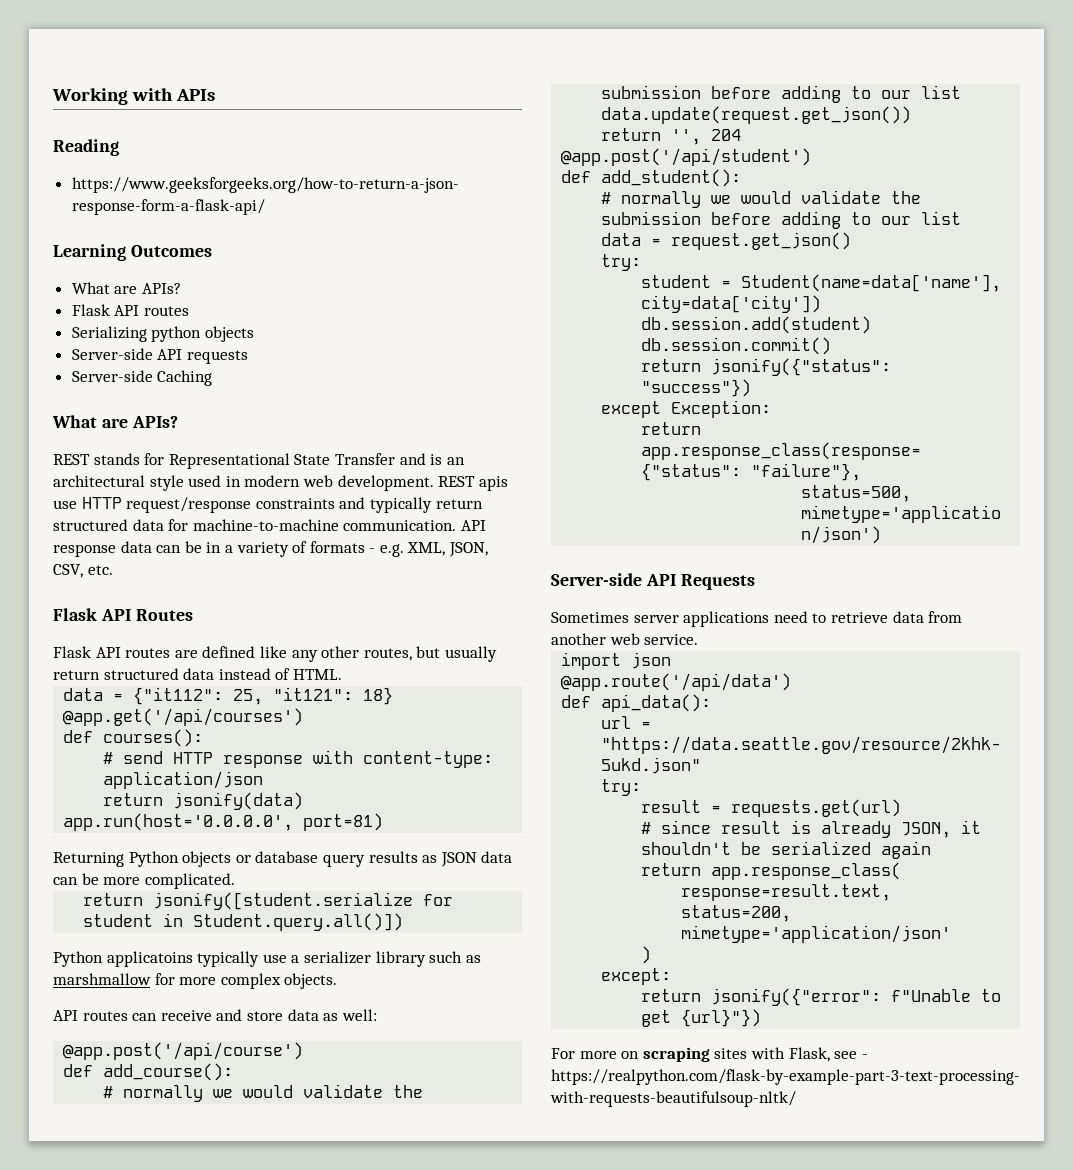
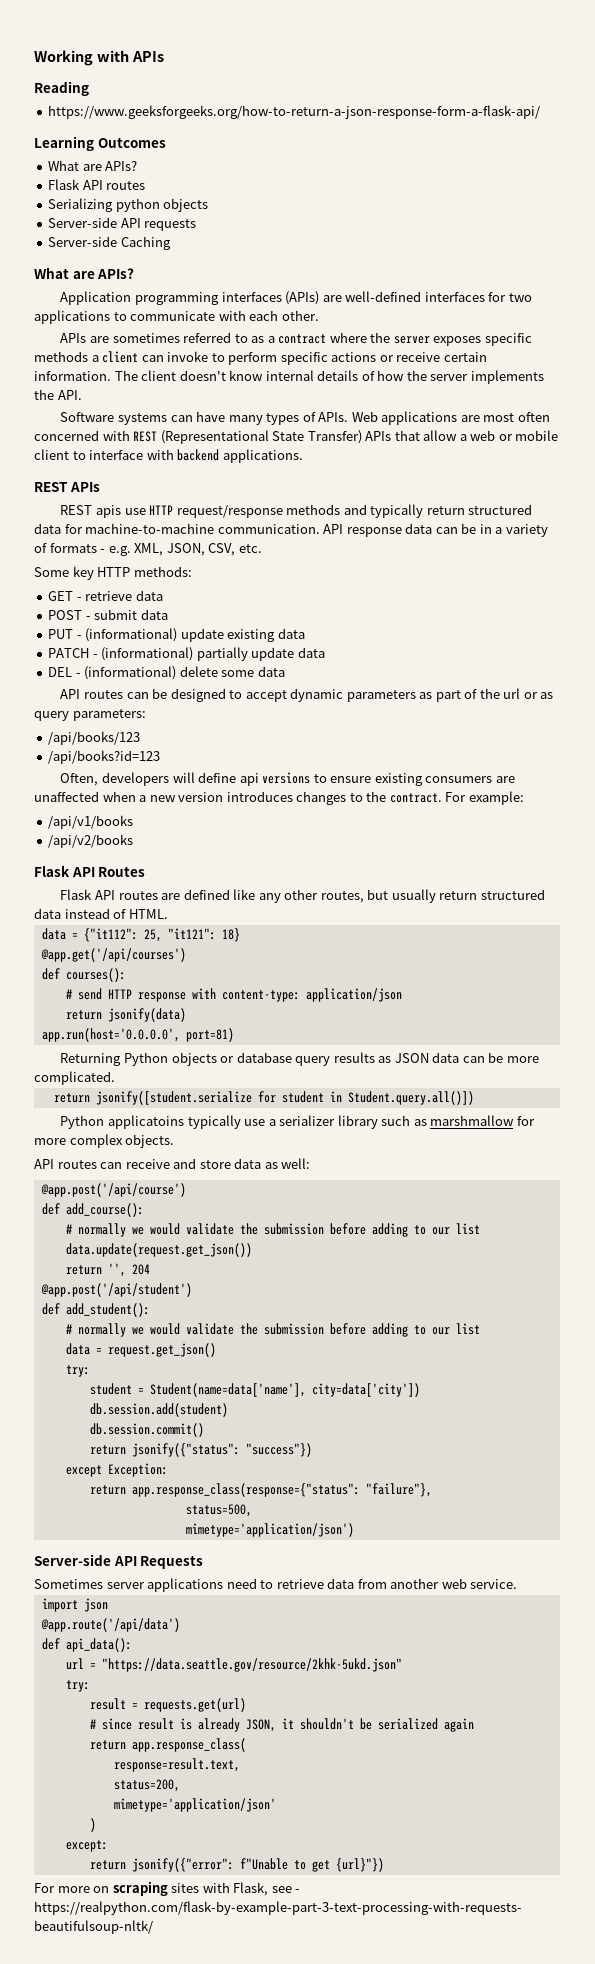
- REST stands for Representational State Transfer and is an architectural style used in modern web development. REST apis use HTTP request/response constraints and typically return structured data for machine-to-machine communication.
+ Application programming interfaces (APIs) are well-defined interfaces for two applications to communicate with each other.
+ APIs are sometimes referred to as a contract where the server exposes specific methods a client can invoke to perform specific actions or receive certain information. The client doesn't know internal details of how the server implements the API.
+ Software systems can have many types of APIs. Web applications are most often concerned with REST (Representational State Transfer) APIs that allow a web or mobile client to interface with backend applications.
+ REST APIs
+ REST apis use HTTP request/response methods and typically return structured data for machine-to-machine communication.
+ Some key HTTP methods:
+ GET - retrieve data
+ POST - submit data
+ PUT - (informational) update existing data
+ PATCH - (informational) partially update data
+ DEL - (informational) delete some data
+ API routes can be designed to accept dynamic parameters as part of the url or as query parameters:
+ /api/books/123
+ /api/books?id=123
+ Often, developers will define api versions to ensure existing consumers are unaffected when a new version introduces changes to the contract. For example:
+ /api/v1/books
+ /api/v2/books

